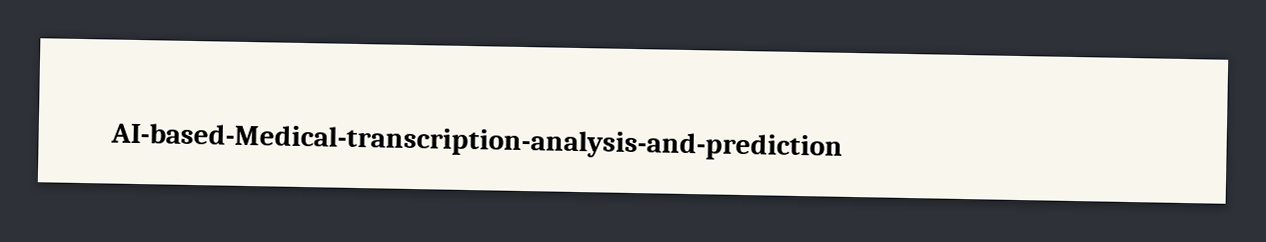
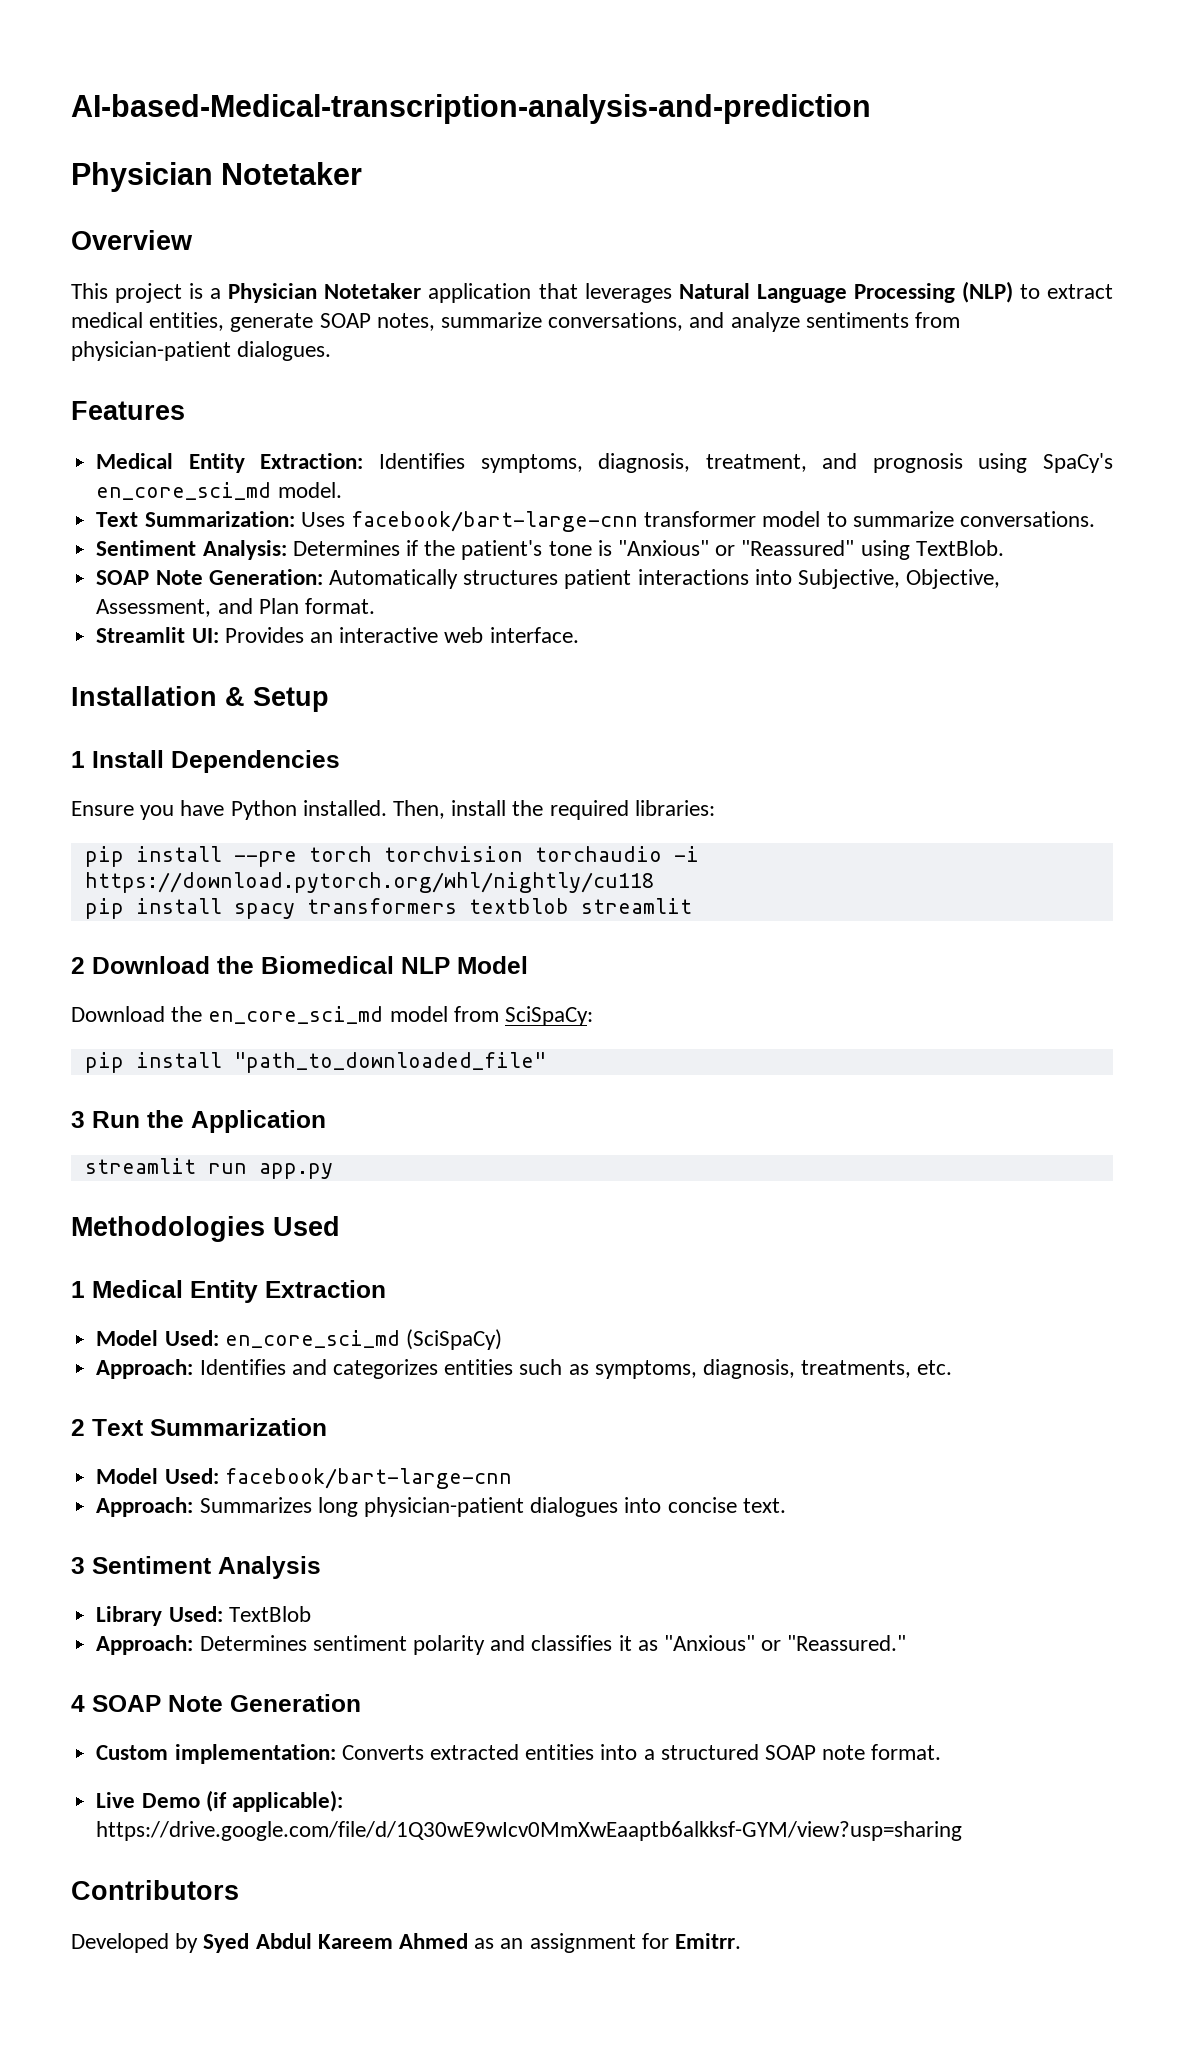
  AI-based-Medical-transcription-analysis-and-prediction
+ Physician Notetaker
+ Overview
+ This project is a Physician Notetaker application that leverages Natural Language Processing (NLP) to extract medical entities, generate SOAP notes, summarize conversations, and analyze sentiments from physician-patient dialogues.
+ Features
+ Medical Entity Extraction: Identifies symptoms, diagnosis, treatment, and prognosis using SpaCy's en_core_sci_md model.
+ Text Summarization: Uses facebook/bart-large-cnn transformer model to summarize conversations.
+ Sentiment Analysis: Determines if the patient's tone is "Anxious" or "Reassured" using TextBlob.
+ SOAP Note Generation: Automatically structures patient interactions into Subjective, Objective, Assessment, and Plan format.
+ Streamlit UI: Provides an interactive web interface.
+ Installation & Setup
+ 1 Install Dependencies
+ Ensure you have Python installed. Then, install the required libraries:
+ pip install --pre torch torchvision torchaudio -i https://download.pytorch.org/whl/nightly/cu118
+ pip install spacy transformers textblob streamlit
+ 2 Download the Biomedical NLP Model
+ Download the en_core_sci_md model from SciSpaCy:
+ pip install "path_to_downloaded_file"
+ 3 Run the Application
+ streamlit run app.py
+ Methodologies Used
+ 1 Medical Entity Extraction
+ Model Used: en_core_sci_md (SciSpaCy)
+ Approach: Identifies and categorizes entities such as symptoms, diagnosis, treatments, etc.
+ 2 Text Summarization
+ Model Used: facebook/bart-large-cnn
+ Approach: Summarizes long physician-patient dialogues into concise text.
+ 3 Sentiment Analysis
+ Library Used: TextBlob
+ Approach: Determines sentiment polarity and classifies it as "Anxious" or "Reassured."
+ 4 SOAP Note Generation
+ Custom implementation: Converts extracted entities into a structured SOAP note format.
+ Live Demo (if applicable): https://drive.google.com/file/d/1Q30wE9wIcv0MmXwEaaptb6alkksf-GYM/view?usp=sharing
+ Contributors
+ Developed by Syed Abdul Kareem Ahmed as an assignment for Emitrr.

